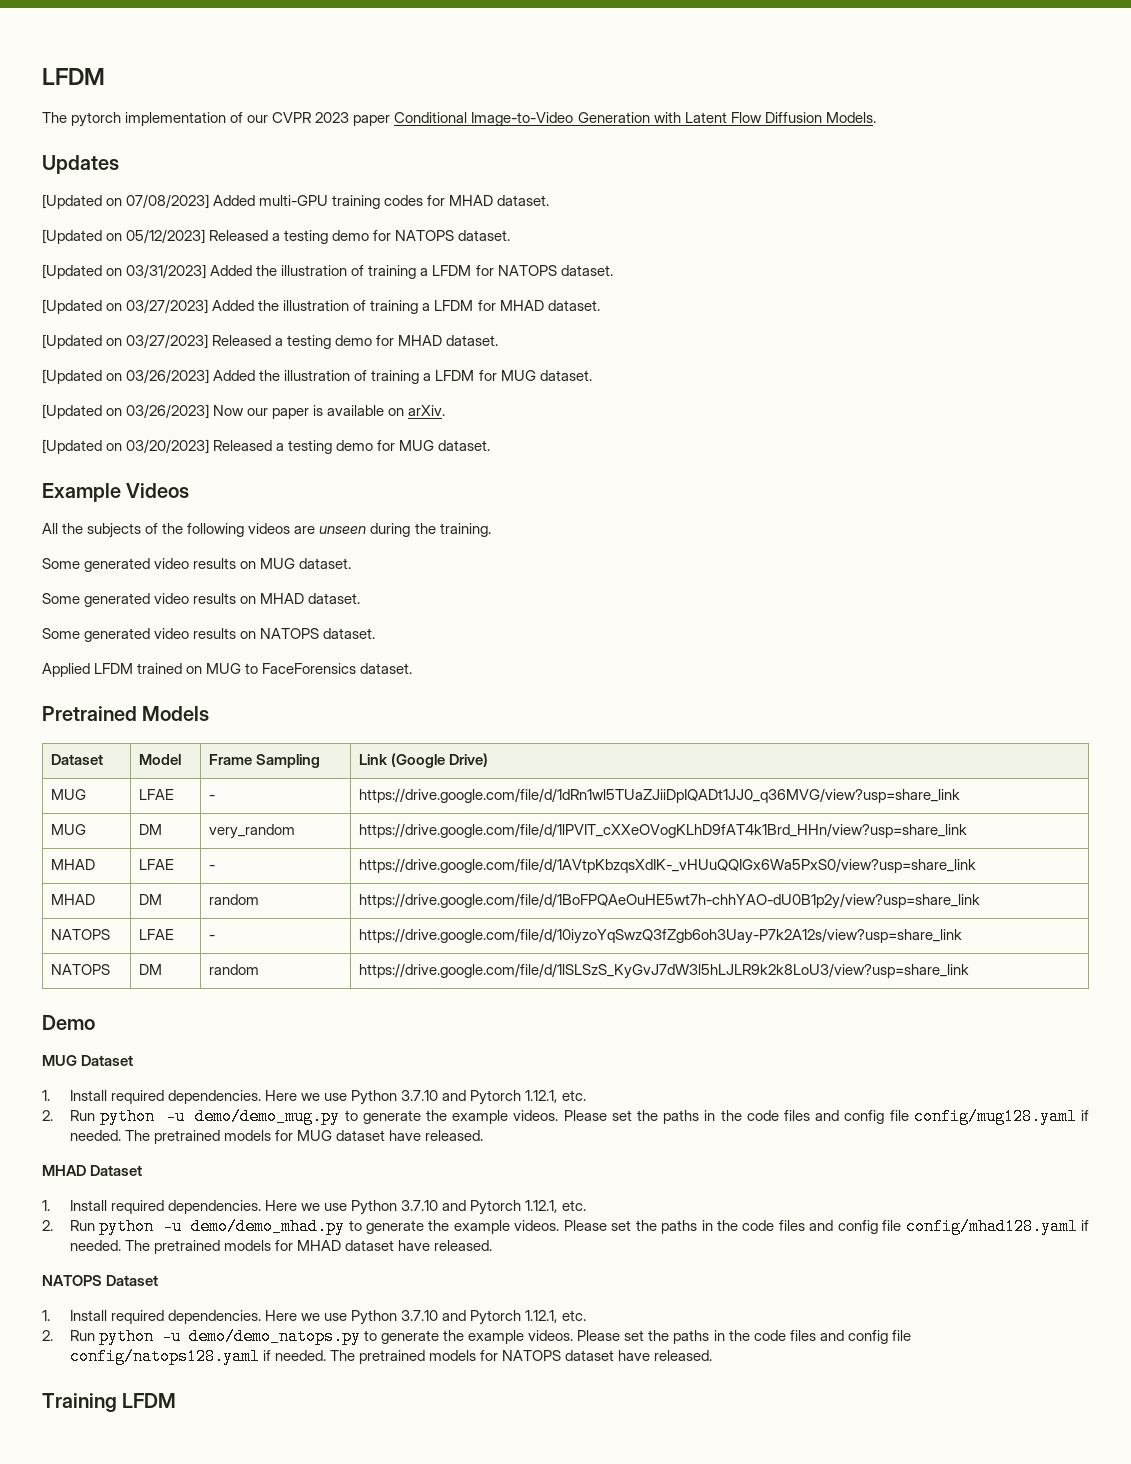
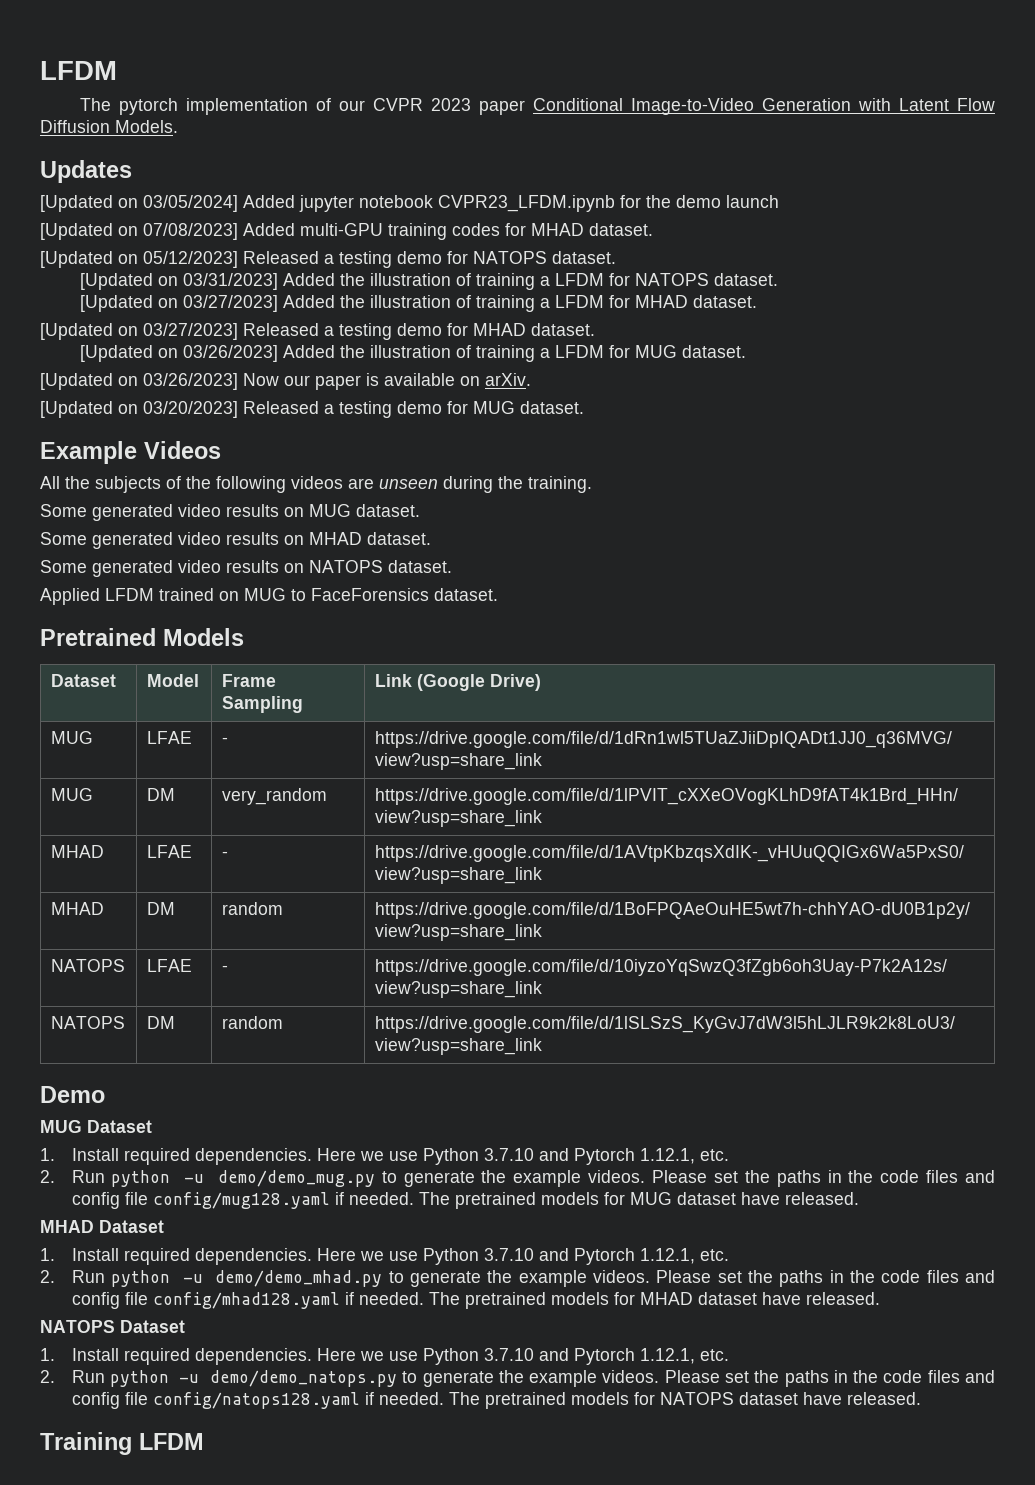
+ [Updated on 03/05/2024] Added jupyter notebook CVPR23_LFDM.ipynb for the demo launch

